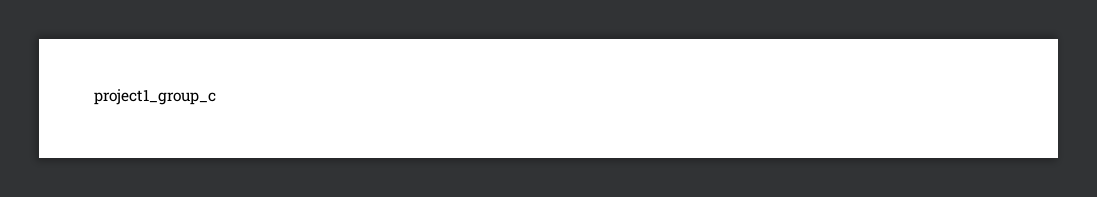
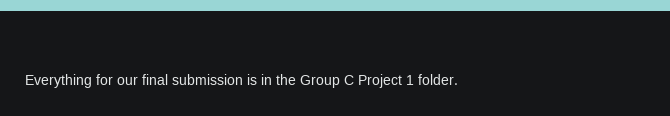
- project1_group_c
+ Everything for our final submission is in the Group C Project 1 folder.

